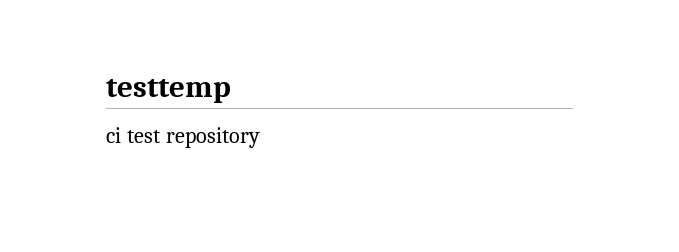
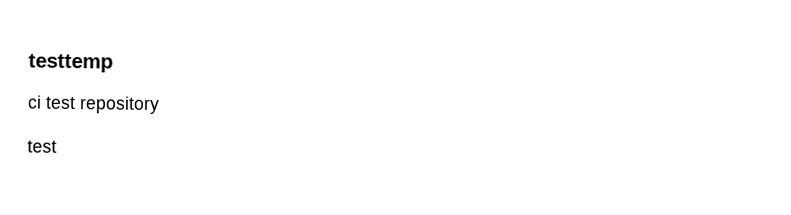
  ci test repository
+ test

